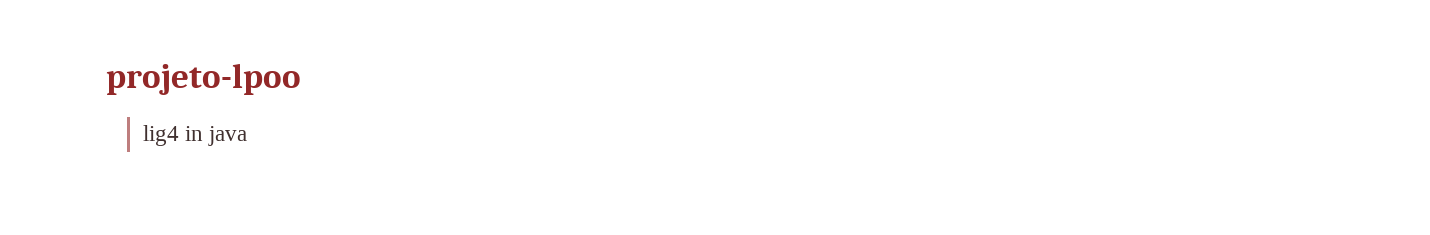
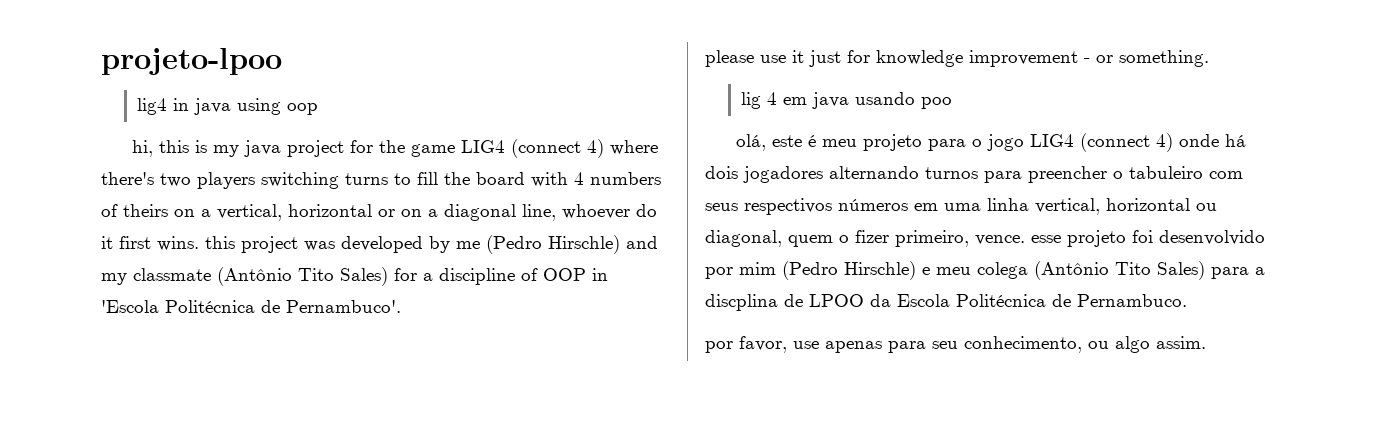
- lig4 in java
+ lig4 in java using oop
+ hi, this is my java project for the game LIG4 (connect 4) where there's two players switching turns to fill the board with 4 numbers of theirs on a vertical, horizontal or on a diagonal line, whoever do it first wins. this project was developed by me (Pedro Hirschle) and my classmate (Antônio Tito Sales) for a discipline of OOP in 'Escola Politécnica de Pernambuco'.
+ please use it just for knowledge improvement - or something.
+ lig 4 em java usando poo
+ olá, este é meu projeto para o jogo LIG4 (connect 4) onde há dois jogadores alternando turnos para preencher o tabuleiro com seus respectivos números em uma linha vertical, horizontal ou diagonal, quem o fizer primeiro, vence. esse projeto foi desenvolvido por mim (Pedro Hirschle) e meu colega (Antônio Tito Sales) para a discplina de LPOO da Escola Politécnica de Pernambuco.
+ por favor, use apenas para seu conhecimento, ou algo assim.

